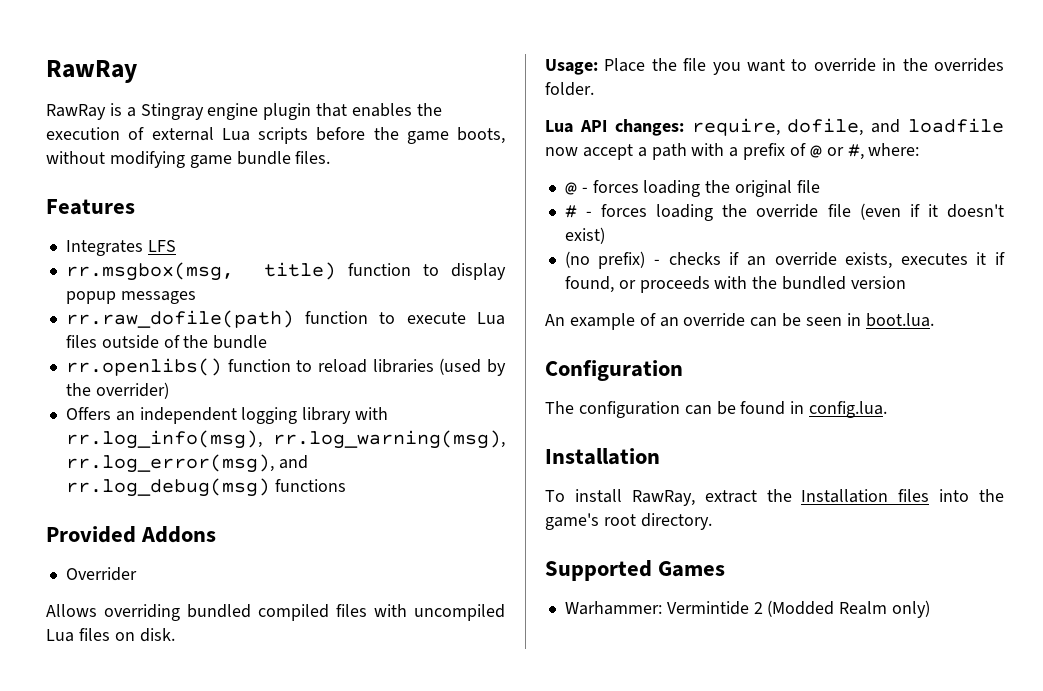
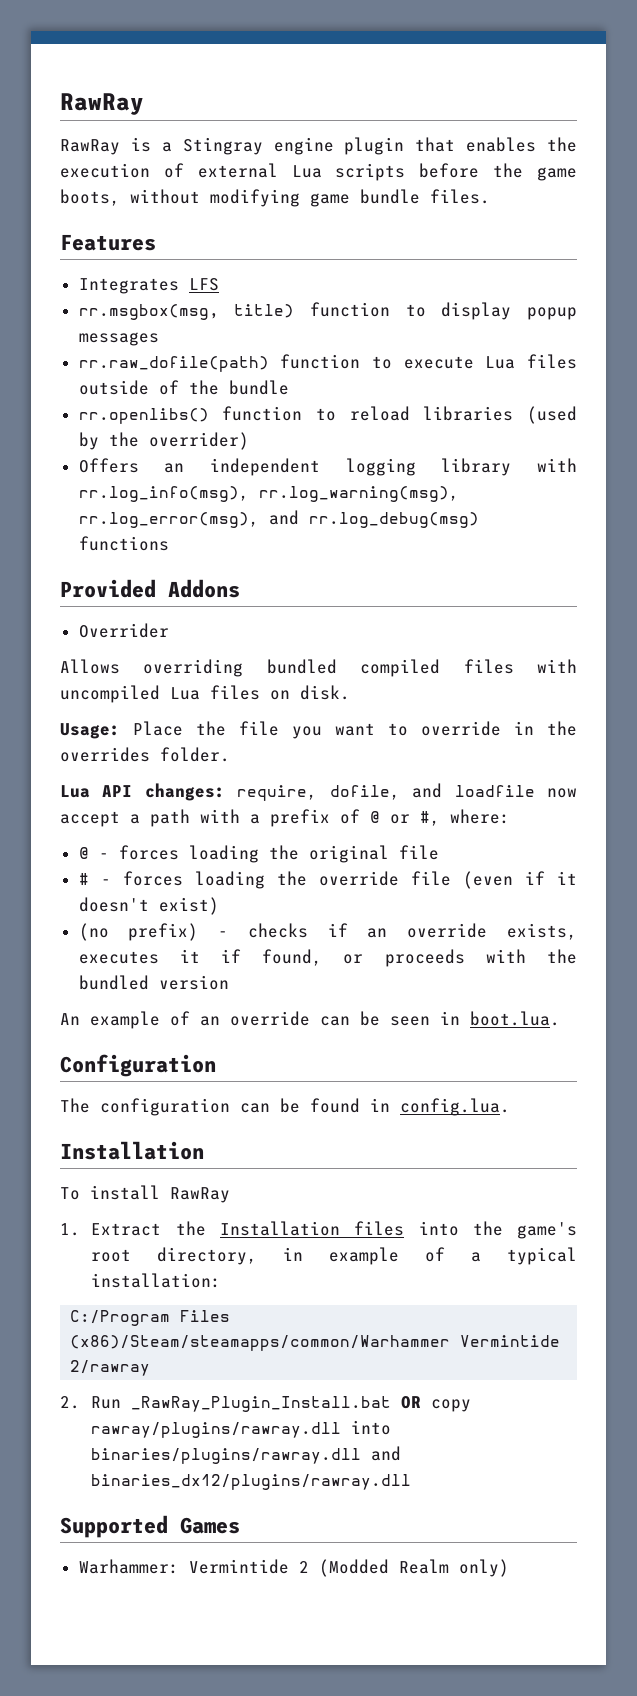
- To install RawRay, extract the Installation files into the game's root directory.
+ To install RawRay
+ 1. Extract the Installation files into the game's root directory, in example of a typical installation:
+ C:/Program Files (x86)/Steam/steamapps/common/Warhammer Vermintide 2/rawray
+ 2. Run _RawRay_Plugin_Install.bat OR copy rawray/plugins/rawray.dll into binaries/plugins/rawray.dll and binaries_dx12/plugins/rawray.dll

